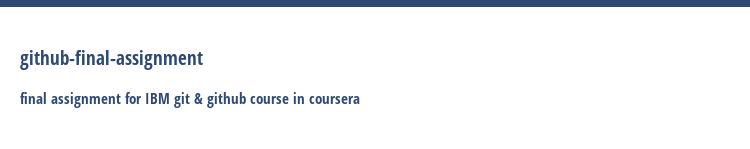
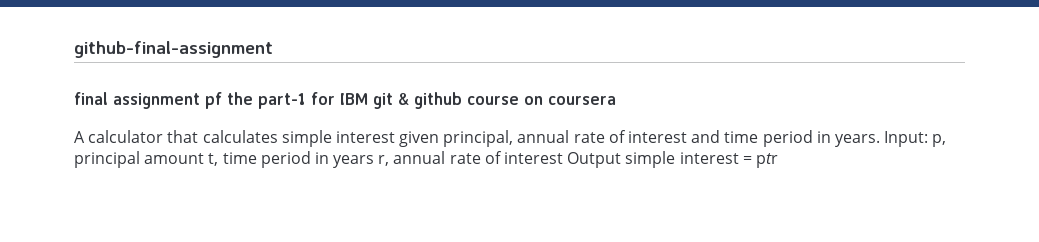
- final assignment for IBM git & github course in coursera
+ final assignment pf the part-1 for IBM git & github course on coursera
+ A calculator that calculates simple interest given principal, annual rate of interest and time period in years. Input: p, principal amount t, time period in years r, annual rate of interest Output simple interest = ptr

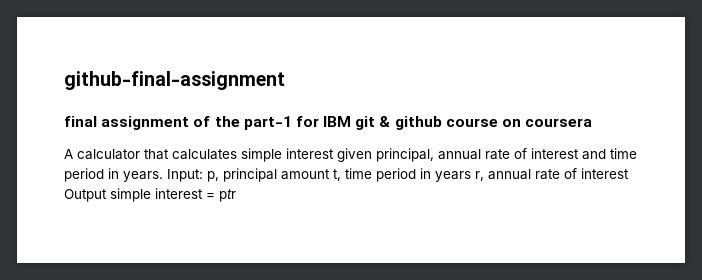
- final assignment pf the part-1 for IBM git & github course on coursera
+ final assignment of the part-1 for IBM git & github course on coursera

